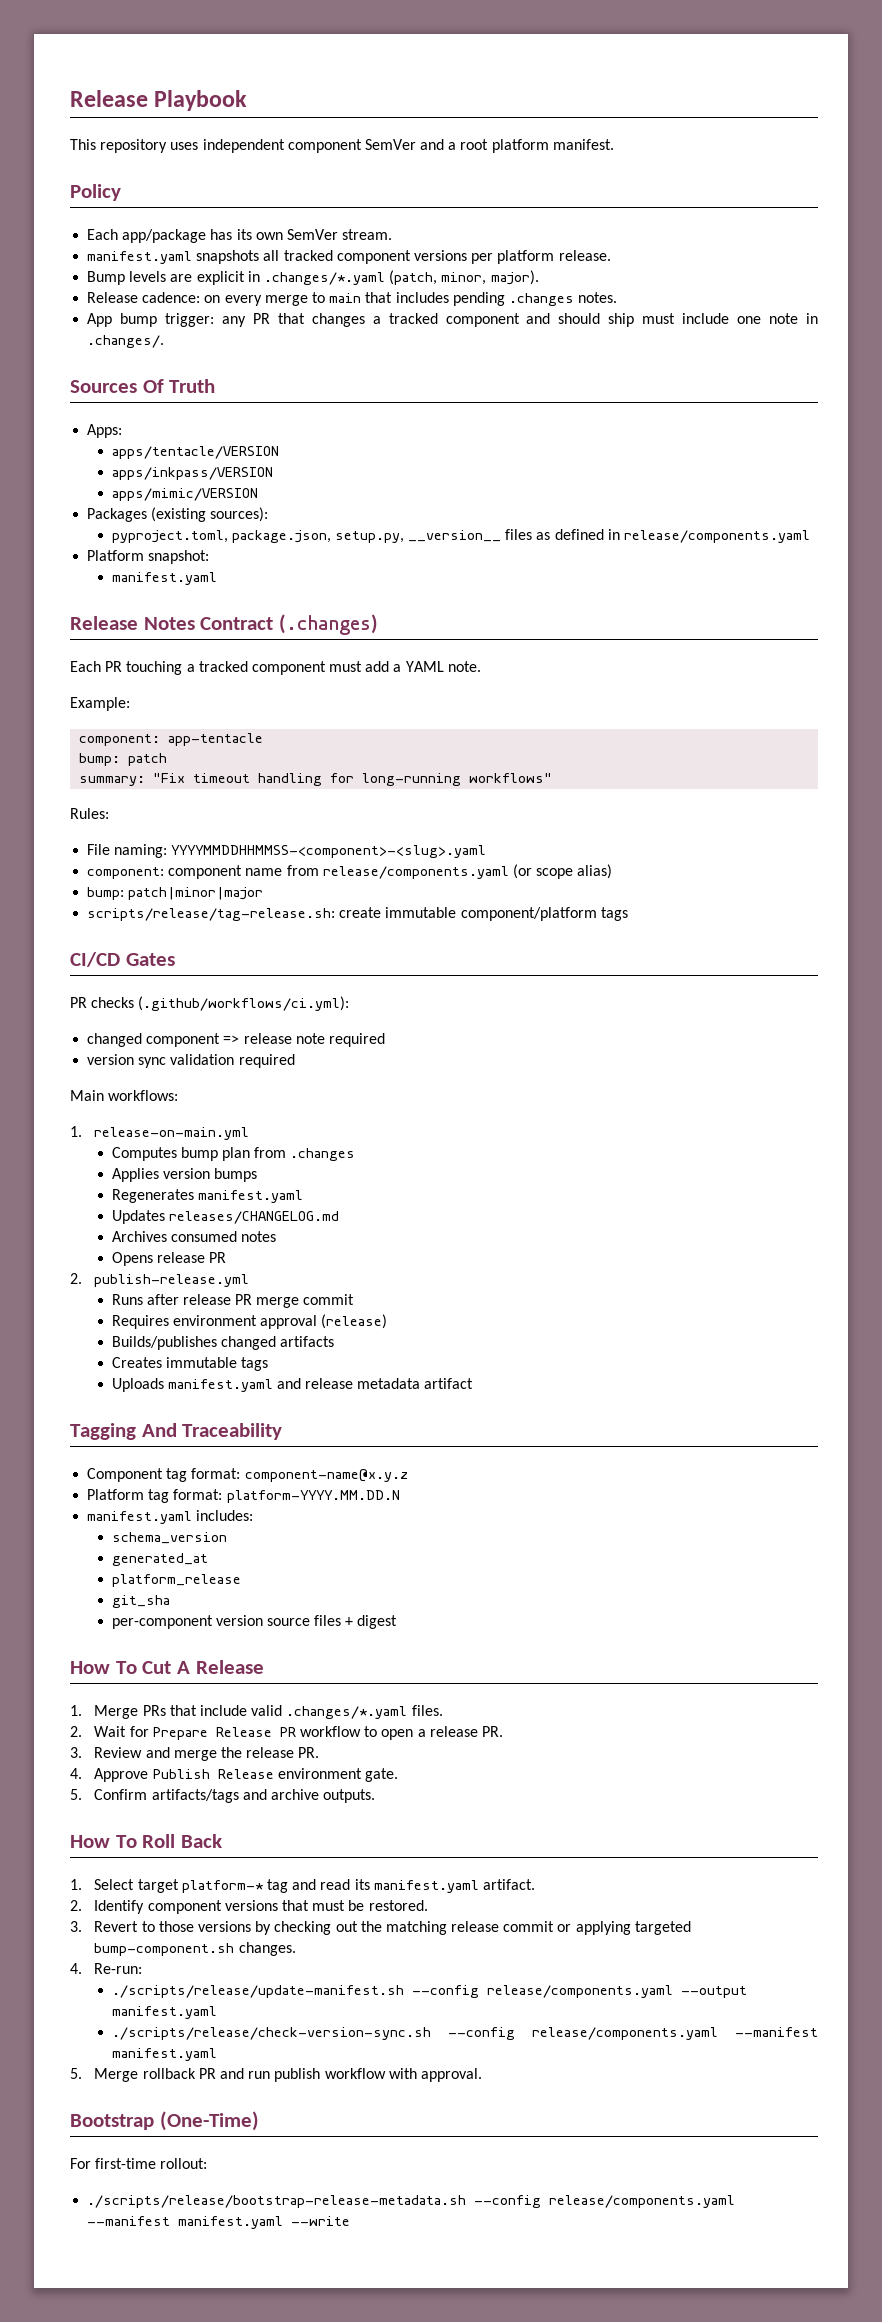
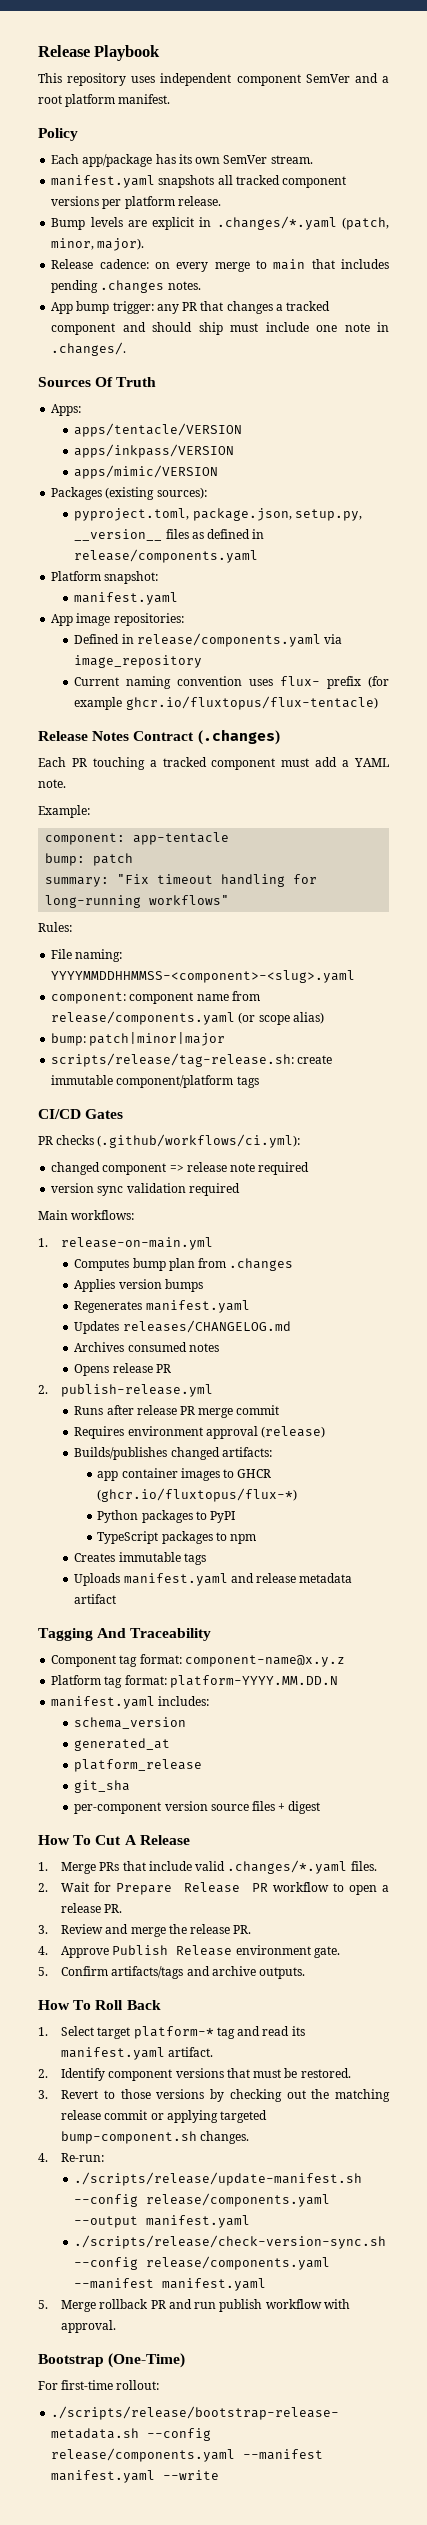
+ App image repositories:
+ Defined in release/components.yaml via image_repository
+ Current naming convention uses flux- prefix (for example ghcr.io/fluxtopus/flux-tentacle)
- Builds/publishes changed artifacts
+ Builds/publishes changed artifacts:
+ app container images to GHCR (ghcr.io/fluxtopus/flux-*)
+ Python packages to PyPI
+ TypeScript packages to npm

